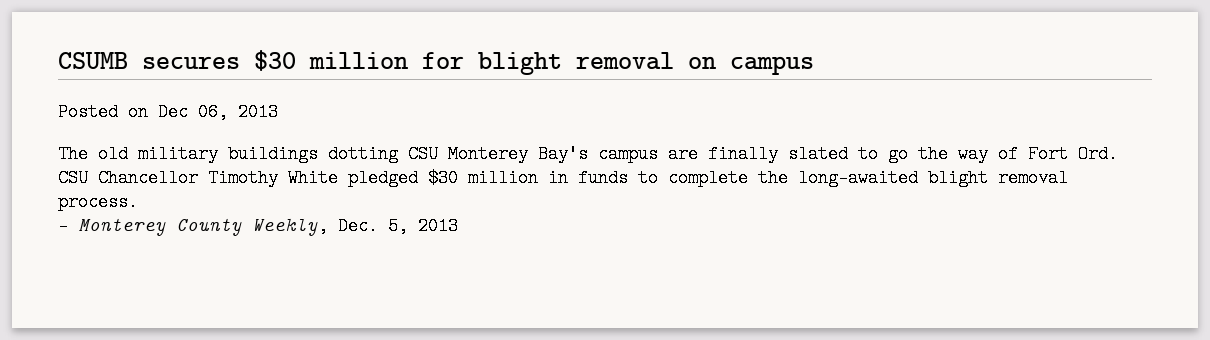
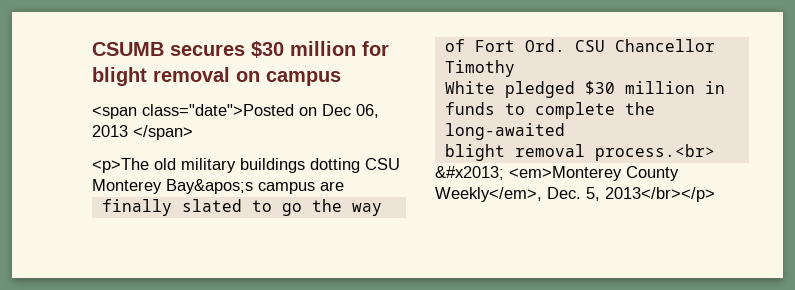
- Posted on Dec 06, 2013
- The old military buildings dotting CSU Monterey Bay's campus are finally slated to go the way of Fort Ord. CSU Chancellor Timothy White pledged $30 million in funds to complete the long-awaited blight removal process.
- – Monterey County Weekly, Dec. 5, 2013
+ <span class="date">Posted on Dec 06, 2013 </span>
+ <p>The old military buildings dotting CSU Monterey Bay&apos;s campus are
+ finally slated to go the way of Fort Ord. CSU Chancellor Timothy
+ White pledged $30 million in funds to complete the long-awaited
+ blight removal process.<br>
+ &#x2013; <em>Monterey County Weekly</em>, Dec. 5, 2013</br></p>

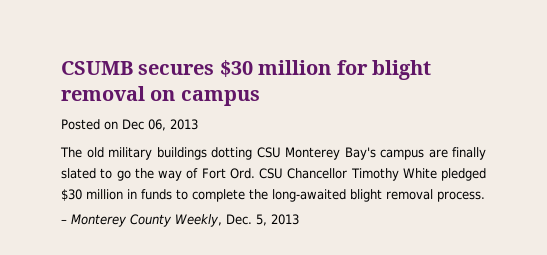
- <span class="date">Posted on Dec 06, 2013 </span>
- <p>The old military buildings dotting CSU Monterey Bay&apos;s campus are
- finally slated to go the way of Fort Ord. CSU Chancellor Timothy
- White pledged $30 million in funds to complete the long-awaited
- blight removal process.<br>
- &#x2013; <em>Monterey County Weekly</em>, Dec. 5, 2013</br></p>
+ Posted on Dec 06, 2013
+ The old military buildings dotting CSU Monterey Bay's campus are finally slated to go the way of Fort Ord. CSU Chancellor Timothy White pledged $30 million in funds to complete the long-awaited blight removal process.
+ – Monterey County Weekly, Dec. 5, 2013

